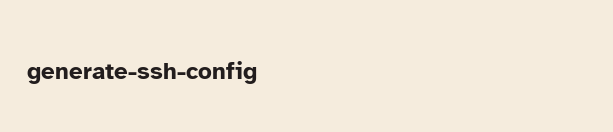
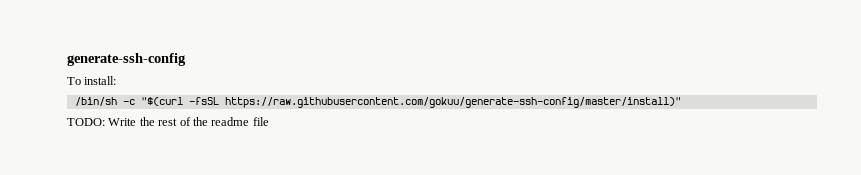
+ To install:
+ /bin/sh -c "$(curl -fsSL https://raw.githubusercontent.com/gokuu/generate-ssh-config/master/install)"
+ TODO: Write the rest of the readme file

